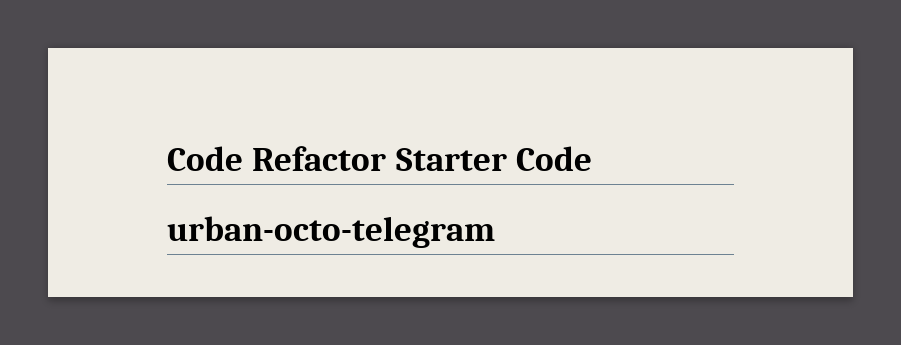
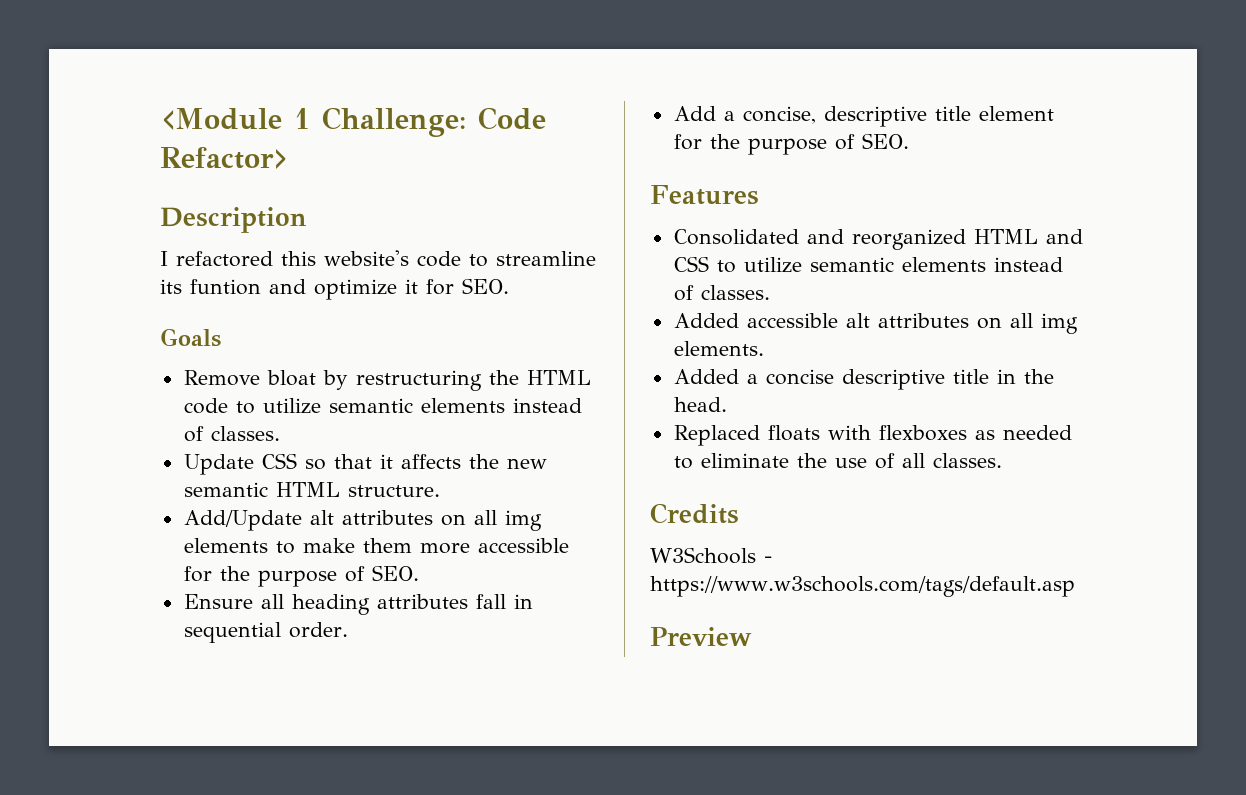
- Code Refactor Starter Code
- urban-octo-telegram
+ <Module 1 Challenge: Code Refactor>
+ Description
+ I refactored this website's code to streamline its funtion and optimize it for SEO.
+ Goals
+ Remove bloat by restructuring the HTML code to utilize semantic elements instead of classes.
+ Update CSS so that it affects the new semantic HTML structure.
+ Add/Update alt attributes on all img elements to make them more accessible for the purpose of SEO.
+ Ensure all heading attributes fall in sequential order.
+ Add a concise, descriptive title element for the purpose of SEO.
+ Features
+ Consolidated and reorganized HTML and CSS to utilize semantic elements instead of classes.
+ Added accessible alt attributes on all img elements.
+ Added a concise descriptive title in the head.
+ Replaced floats with flexboxes as needed to eliminate the use of all classes.
+ Credits
+ W3Schools - https://www.w3schools.com/tags/default.asp
+ Preview

